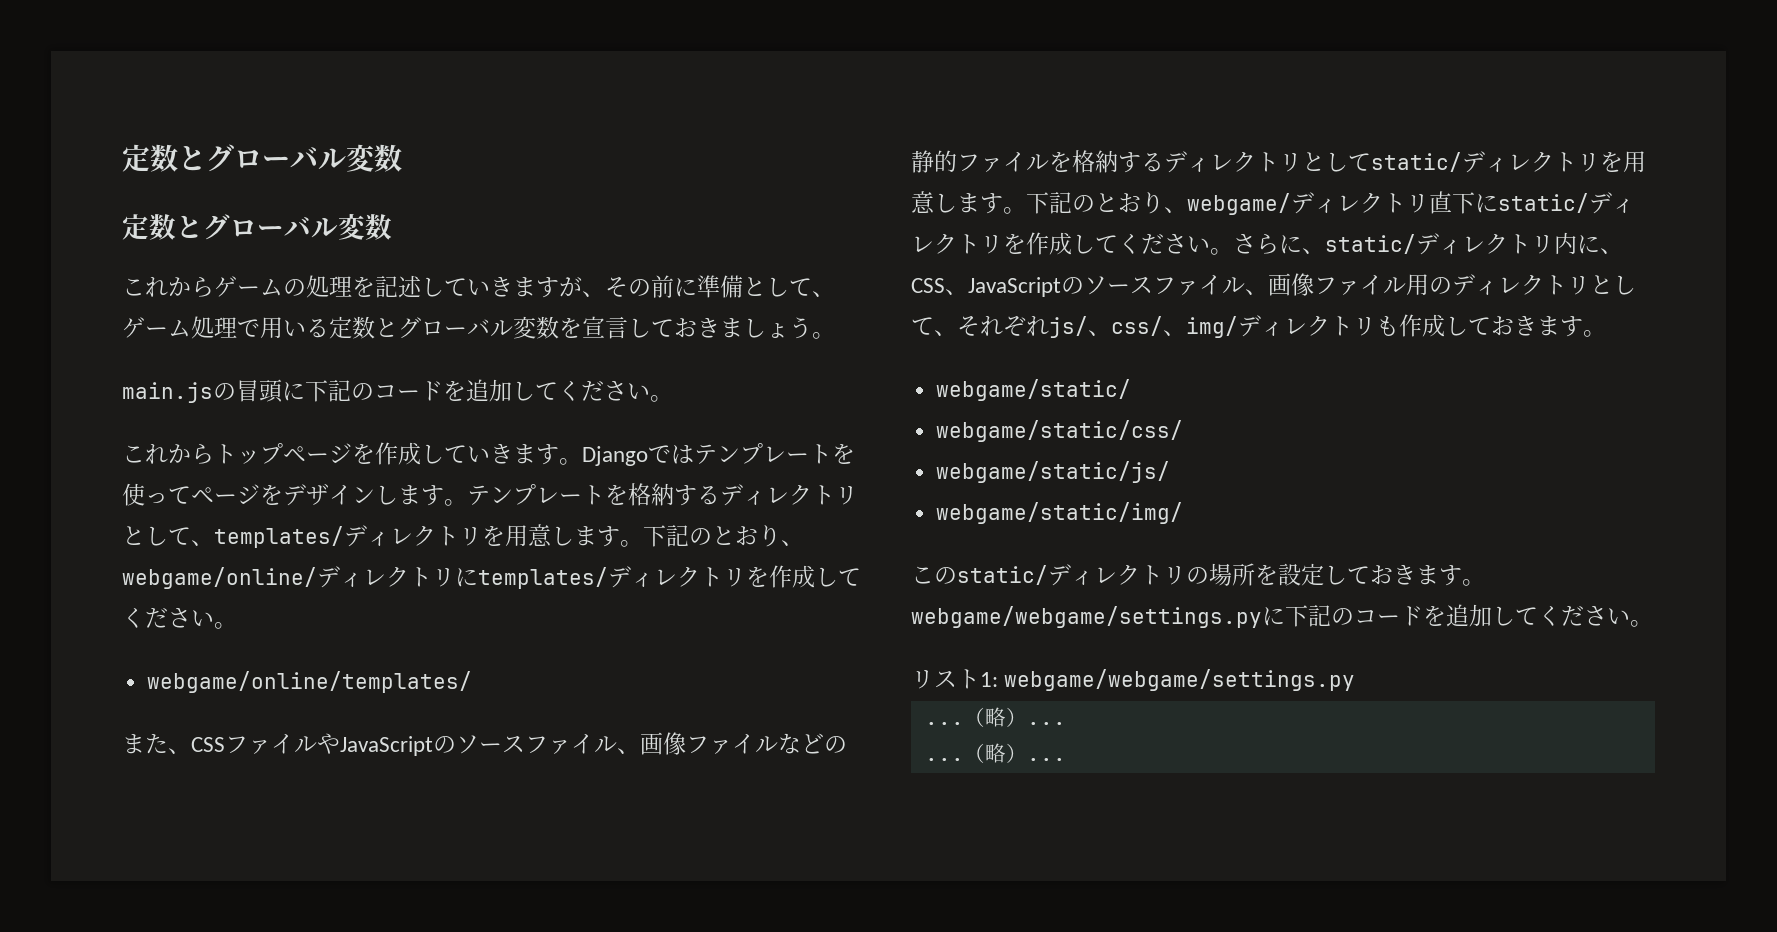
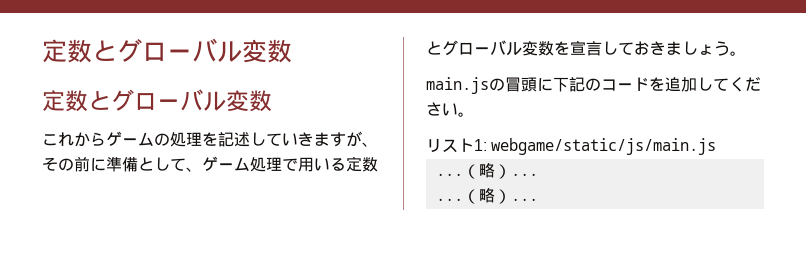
- これからトップページを作成していきます。Djangoではテンプレートを使ってページをデザインします。テンプレートを格納するディレクトリとして、templates/ディレクトリを用意します。下記のとおり、webgame/online/ディレクトリにtemplates/ディレクトリを作成してください。
- webgame/online/templates/
- また、CSSファイルやJavaScriptのソースファイル、画像ファイルなどの静的ファイルを格納するディレクトリとしてstatic/ディレクトリを用意します。下記のとおり、webgame/ディレクトリ直下にstatic/ディレクトリを作成してください。さらに、static/ディレクトリ内に、CSS、JavaScriptのソースファイル、画像ファイル用のディレクトリとして、それぞれjs/、css/、img/ディレクトリも作成しておきます。
- webgame/static/
- webgame/static/css/
- webgame/static/js/
- webgame/static/img/
- このstatic/ディレクトリの場所を設定しておきます。webgame/webgame/settings.pyに下記のコードを追加してください。
- リスト1: webgame/webgame/settings.py
+ リスト1: webgame/static/js/main.js

